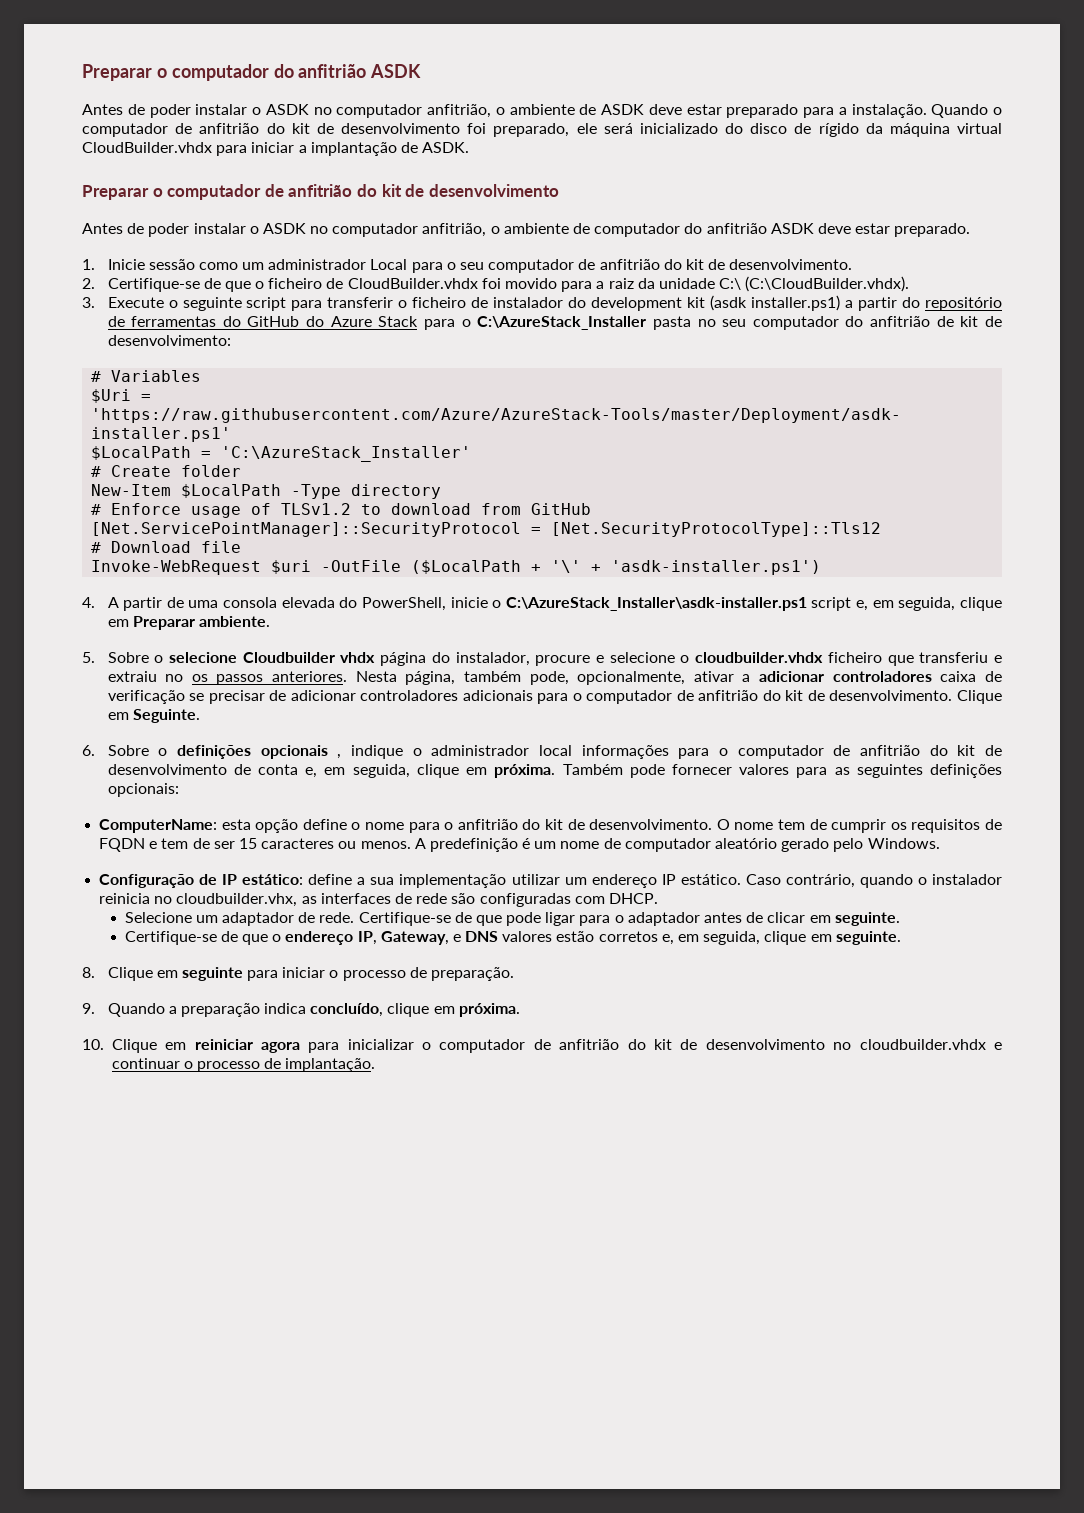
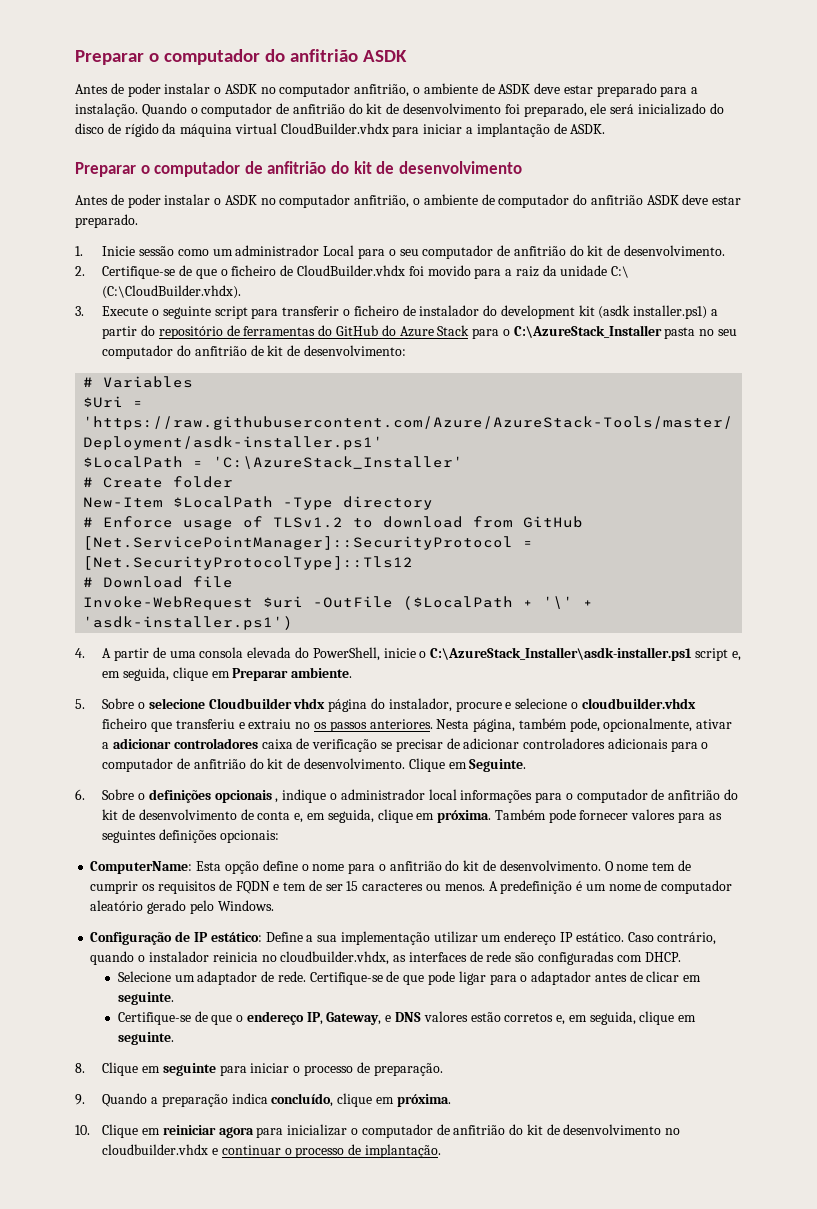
- ComputerName: esta opção define o nome para o anfitrião do kit de desenvolvimento.
+ ComputerName: Esta opção define o nome para o anfitrião do kit de desenvolvimento.
- Configuração de IP estático: define a sua implementação utilizar um endereço IP estático.
+ Configuração de IP estático: Define a sua implementação utilizar um endereço IP estático.
- Caso contrário, quando o instalador reinicia no cloudbuilder.vhx, as interfaces de rede são configuradas com DHCP.
+ Caso contrário, quando o instalador reinicia no cloudbuilder.vhdx, as interfaces de rede são configuradas com DHCP.

